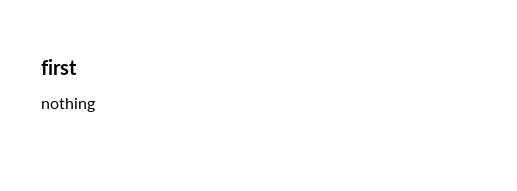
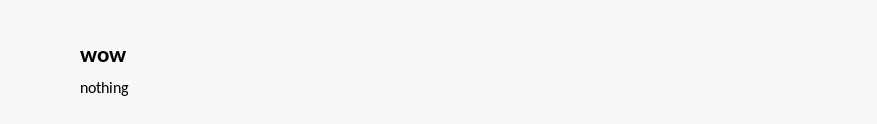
- first
+ wow

